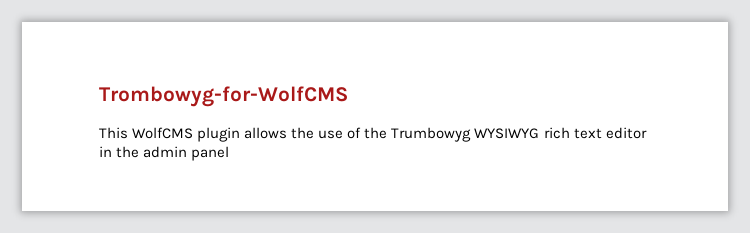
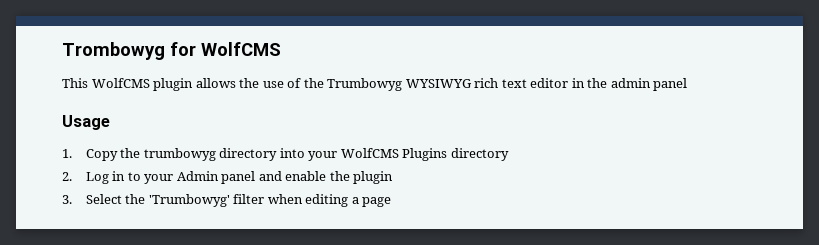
- Trombowyg-for-WolfCMS
+ Trombowyg for WolfCMS
+ Usage
+ 1. Copy the trumbowyg directory into your WolfCMS Plugins directory
+ 2. Log in to your Admin panel and enable the plugin
+ 3. Select the 'Trumbowyg' filter when editing a page

